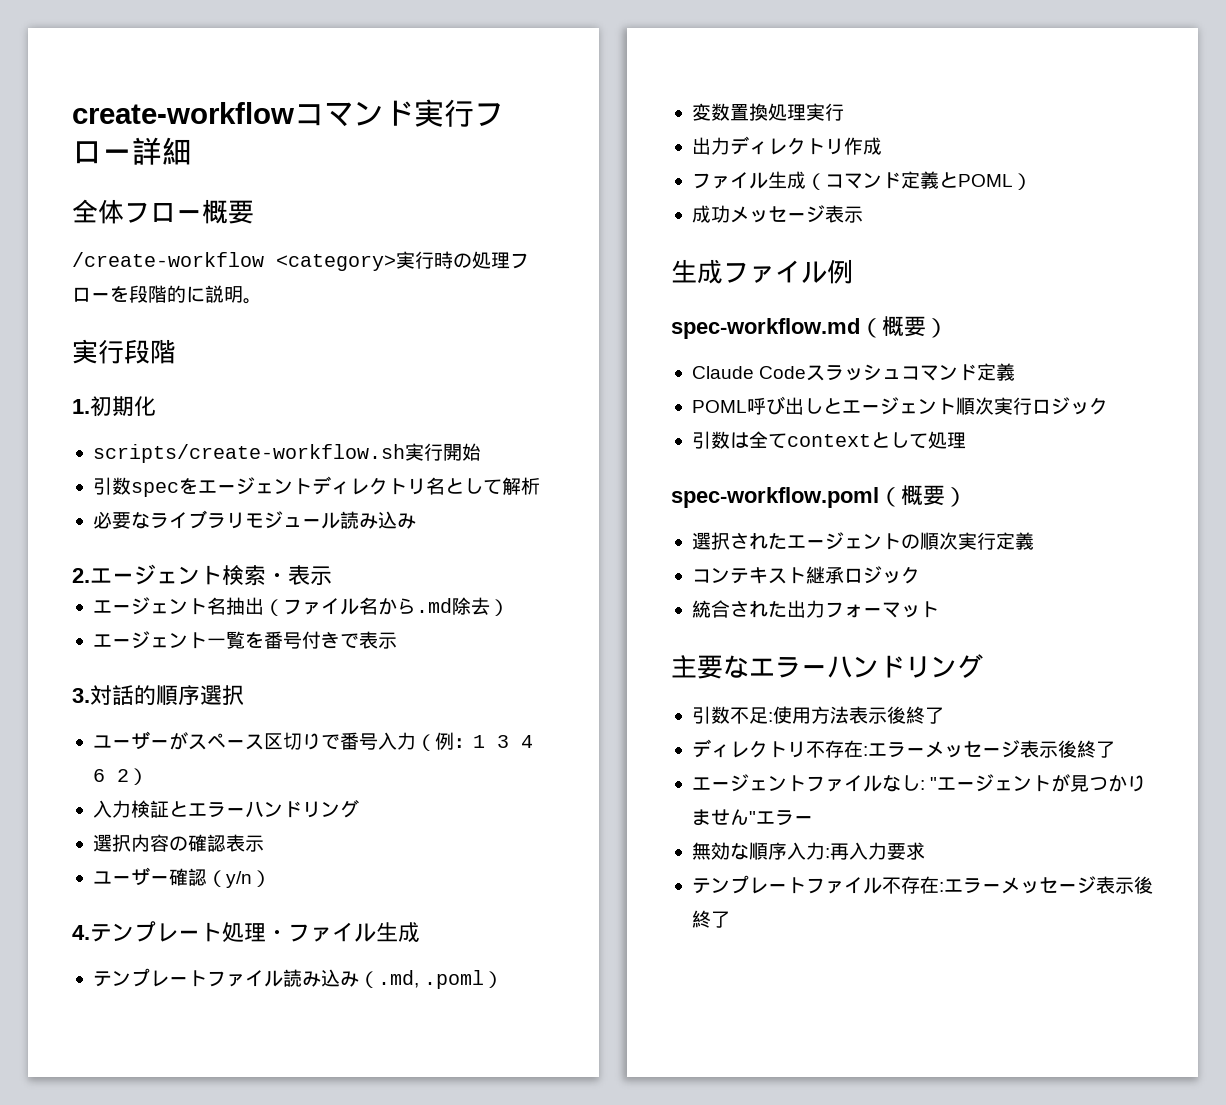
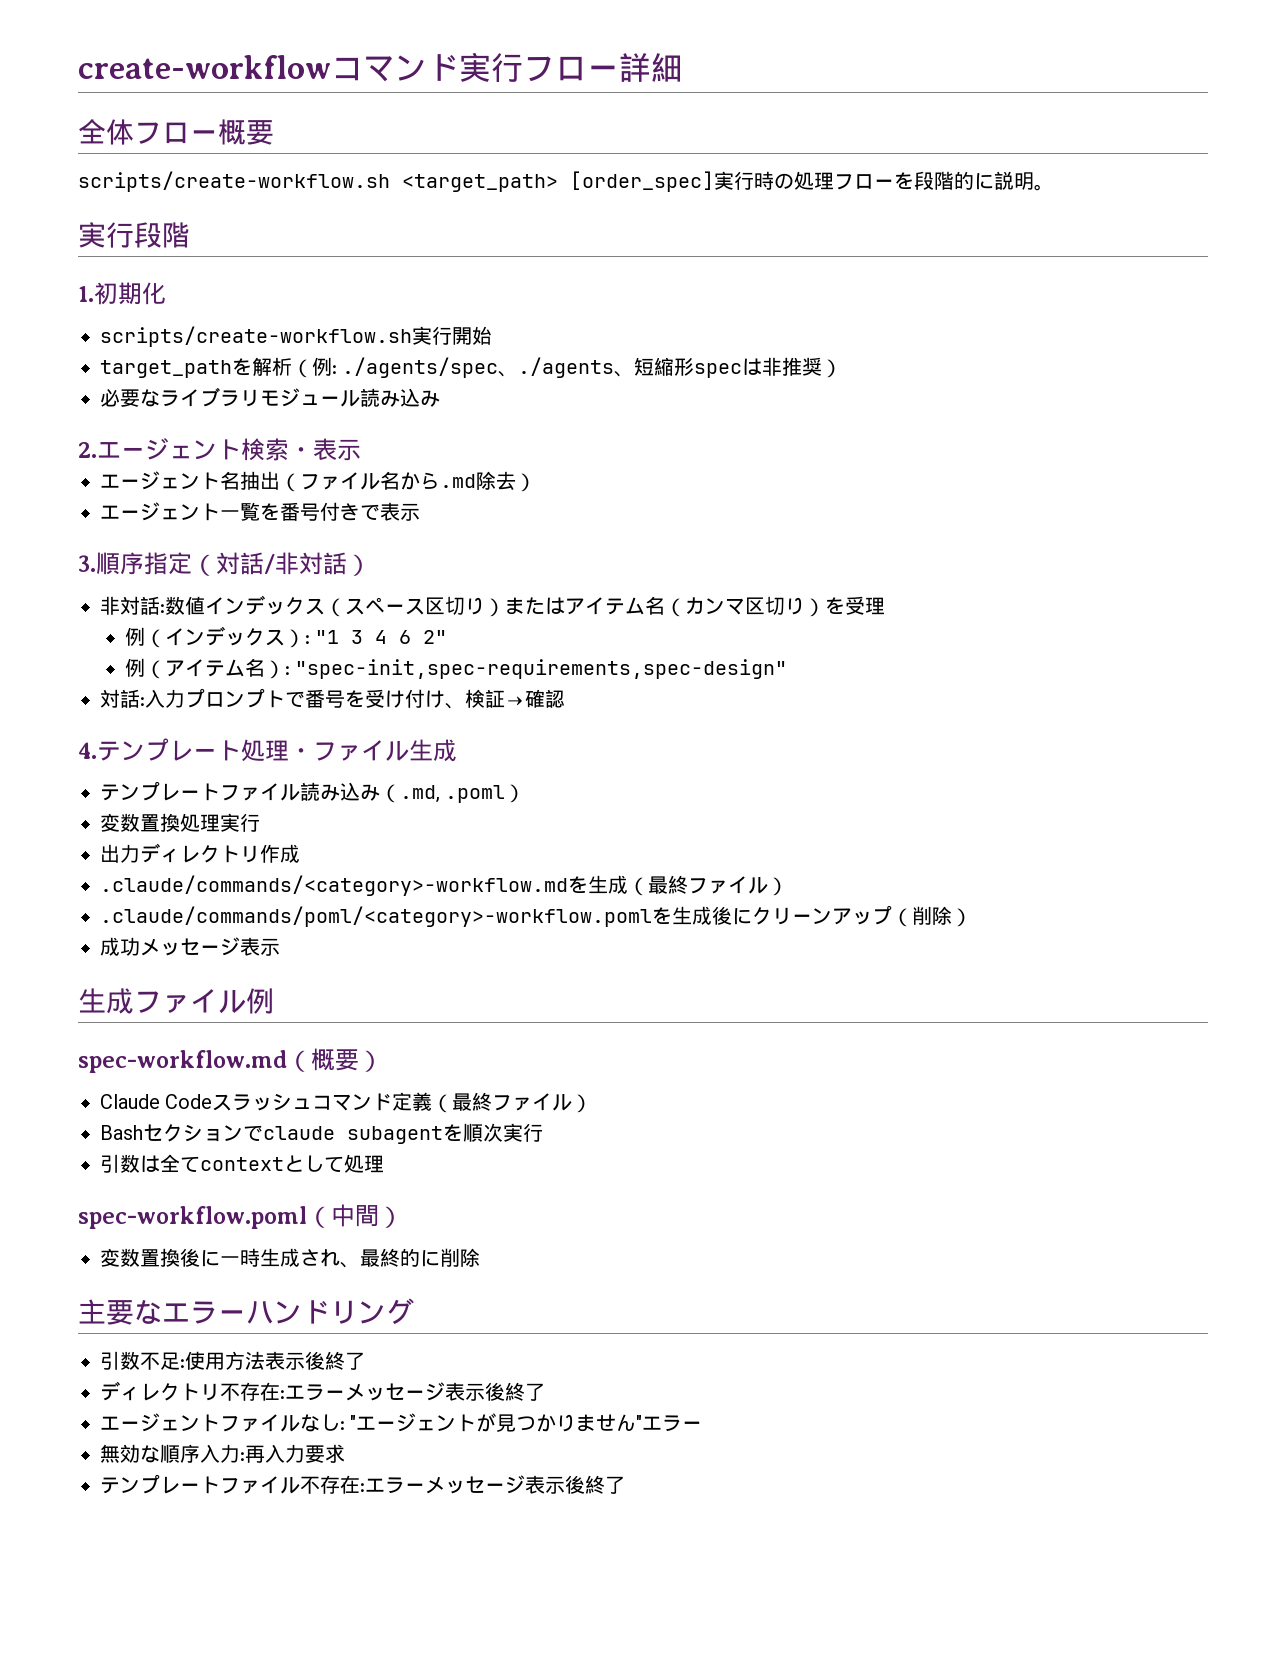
- /create-workflow <category>実行時の処理フローを段階的に説明。
+ scripts/create-workflow.sh <target_path> [order_spec]実行時の処理フローを段階的に説明。
- 引数specをエージェントディレクトリ名として解析
+ target_pathを解析（例: ./agents/spec、./agents、短縮形specは非推奨）
- 3.対話的順序選択
- ユーザーがスペース区切りで番号入力（例：1 3 4 6 2）
- 入力検証とエラーハンドリング
- 選択内容の確認表示
- ユーザー確認（y/n）
+ 3.順序指定（対話/非対話）
+ 非対話:数値インデックス（スペース区切り）またはアイテム名（カンマ区切り）を受理
+ 例（インデックス）: "1 3 4 6 2"
+ 例（アイテム名）: "spec-init,spec-requirements,spec-design"
+ 対話:入力プロンプトで番号を受け付け、検証→確認
- ファイル生成（コマンド定義とPOML）
+ .claude/commands/<category>-workflow.mdを生成（最終ファイル）
+ .claude/commands/poml/<category>-workflow.pomlを生成後にクリーンアップ（削除）
- Claude Codeスラッシュコマンド定義
- POML呼び出しとエージェント順次実行ロジック
+ Claude Codeスラッシュコマンド定義（最終ファイル）
+ Bashセクションでclaude subagentを順次実行
- spec-workflow.poml（概要）
- 選択されたエージェントの順次実行定義
- コンテキスト継承ロジック
- 統合された出力フォーマット
+ spec-workflow.poml（中間）
+ 変数置換後に一時生成され、最終的に削除

